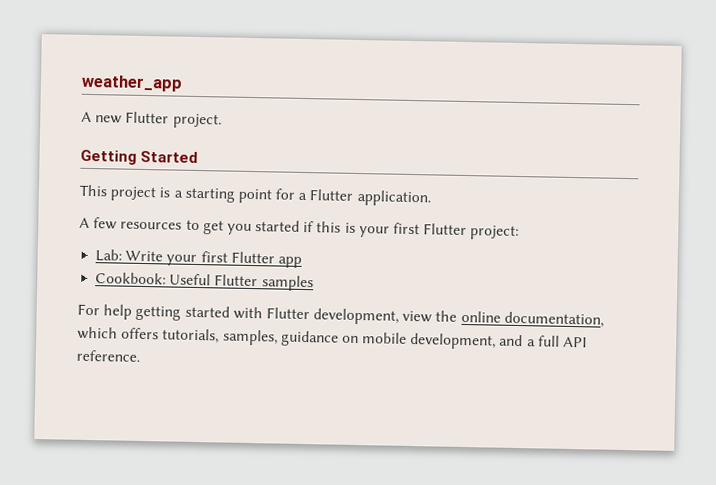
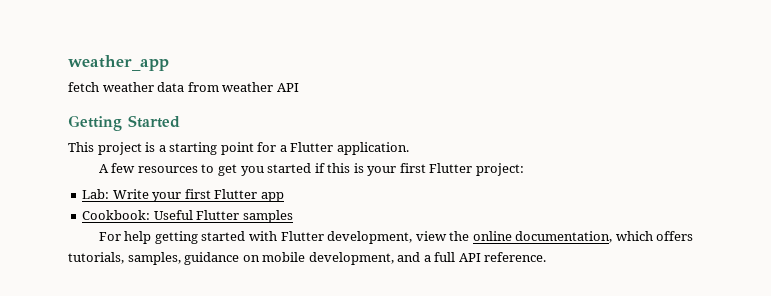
- A new Flutter project.
+ fetch weather data from weather API

